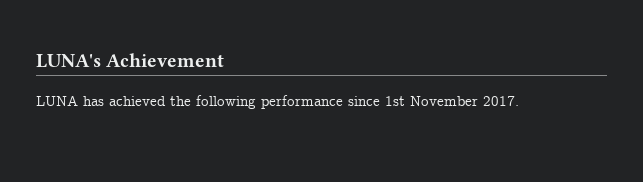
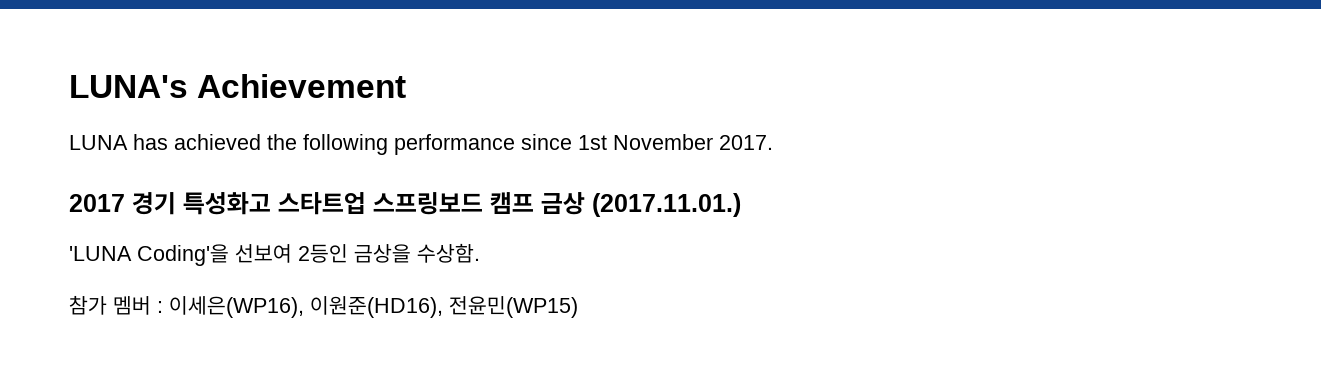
+ 2017 경기 특성화고 스타트업 스프링보드 캠프 금상 (2017.11.01.)
+ 'LUNA Coding'을 선보여 2등인 금상을 수상함.
+ 참가 멤버 : 이세은(WP16), 이원준(HD16), 전윤민(WP15)

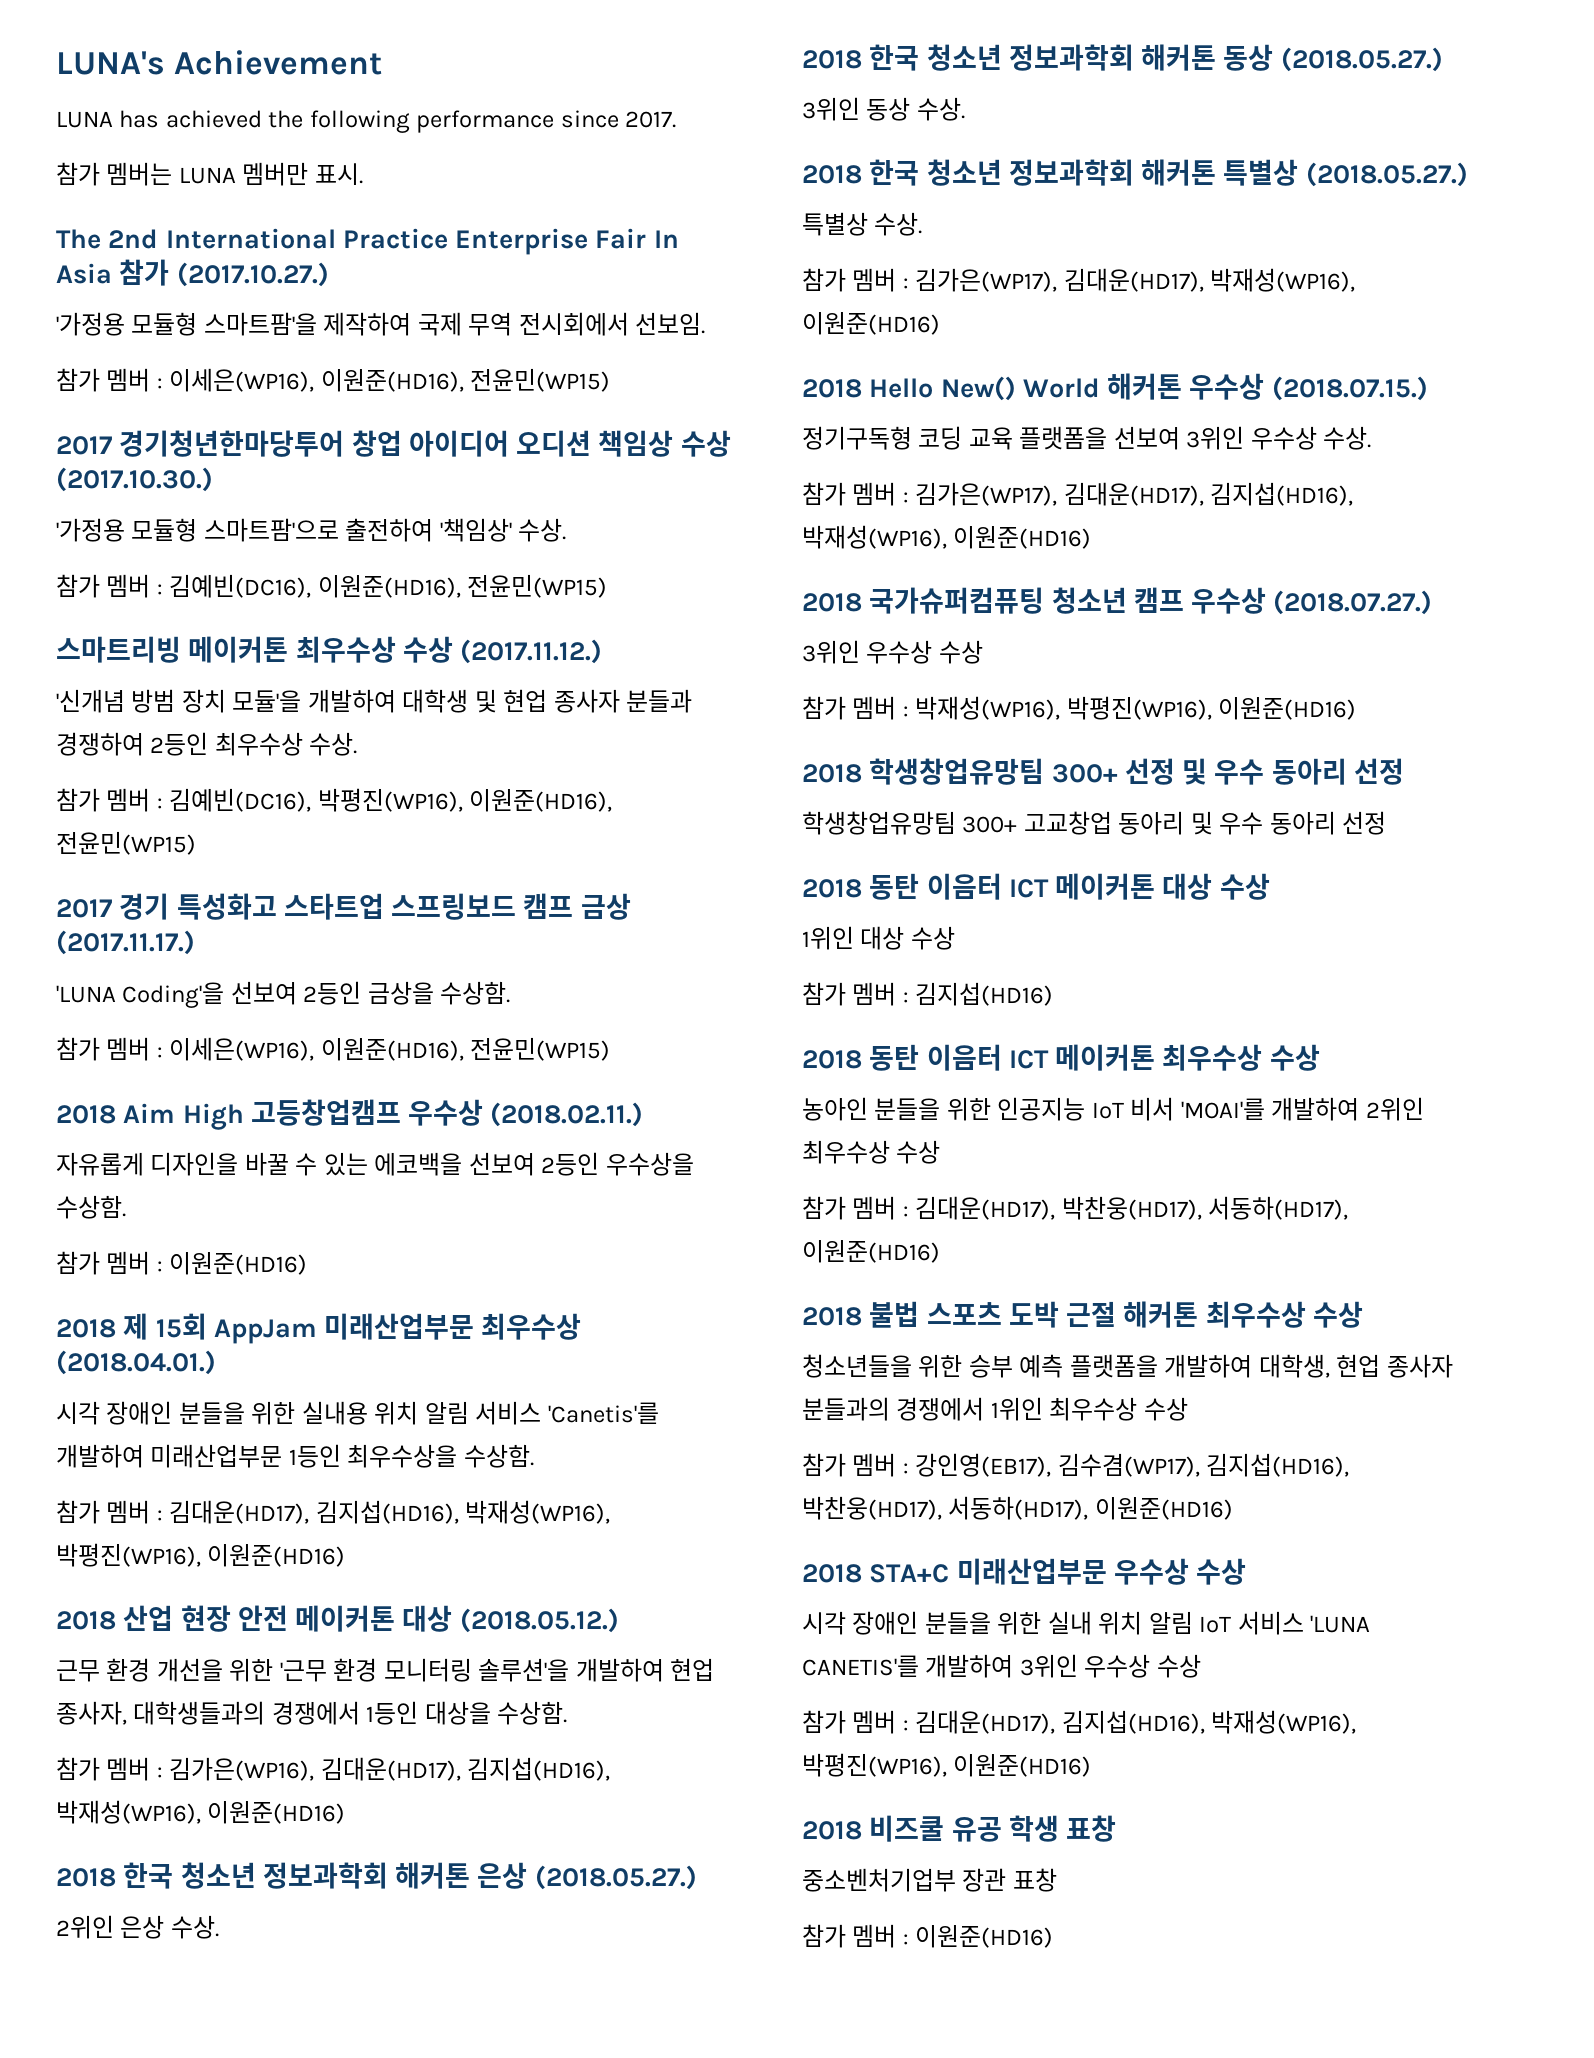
- LUNA has achieved the following performance since 1st November 2017.
+ LUNA has achieved the following performance since 2017.
+ 참가 멤버는 LUNA 멤버만 표시.
+ The 2nd International Practice Enterprise Fair In Asia 참가 (2017.10.27.)
+ '가정용 모듈형 스마트팜'을 제작하여 국제 무역 전시회에서 선보임.
+ 참가 멤버 : 이세은(WP16), 이원준(HD16), 전윤민(WP15)
+ 2017 경기청년한마당투어 창업 아이디어 오디션 책임상 수상 (2017.10.30.)
+ '가정용 모듈형 스마트팜'으로 출전하여 '책임상' 수상.
+ 참가 멤버 : 김예빈(DC16), 이원준(HD16), 전윤민(WP15)
+ 스마트리빙 메이커톤 최우수상 수상 (2017.11.12.)
+ '신개념 방범 장치 모듈'을 개발하여 대학생 및 현업 종사자 분들과 경쟁하여 2등인 최우수상 수상.
+ 참가 멤버 : 김예빈(DC16), 박평진(WP16), 이원준(HD16), 전윤민(WP15)
- 2017 경기 특성화고 스타트업 스프링보드 캠프 금상 (2017.11.01.)
+ 2017 경기 특성화고 스타트업 스프링보드 캠프 금상 (2017.11.17.)
+ 2018 Aim High 고등창업캠프 우수상 (2018.02.11.)
+ 자유롭게 디자인을 바꿀 수 있는 에코백을 선보여 2등인 우수상을 수상함.
+ 참가 멤버 : 이원준(HD16)
+ 2018 제 15회 AppJam 미래산업부문 최우수상 (2018.04.01.)
+ 시각 장애인 분들을 위한 실내용 위치 알림 서비스 'Canetis'를 개발하여 미래산업부문 1등인 최우수상을 수상함.
+ 참가 멤버 : 김대운(HD17), 김지섭(HD16), 박재성(WP16), 박평진(WP16), 이원준(HD16)
+ 2018 산업 현장 안전 메이커톤 대상 (2018.05.12.)
+ 근무 환경 개선을 위한 '근무 환경 모니터링 솔루션'을 개발하여 현업 종사자, 대학생들과의 경쟁에서 1등인 대상을 수상함.
+ 참가 멤버 : 김가은(WP16), 김대운(HD17), 김지섭(HD16), 박재성(WP16), 이원준(HD16)
+ 2018 한국 청소년 정보과학회 해커톤 은상 (2018.05.27.)
+ 2위인 은상 수상.
+ 2018 한국 청소년 정보과학회 해커톤 동상 (2018.05.27.)
+ 3위인 동상 수상.
+ 2018 한국 청소년 정보과학회 해커톤 특별상 (2018.05.27.)
+ 특별상 수상.
+ 참가 멤버 : 김가은(WP17), 김대운(HD17), 박재성(WP16), 이원준(HD16)
+ 2018 Hello New() World 해커톤 우수상 (2018.07.15.)
+ 정기구독형 코딩 교육 플랫폼을 선보여 3위인 우수상 수상.
+ 참가 멤버 : 김가은(WP17), 김대운(HD17), 김지섭(HD16), 박재성(WP16), 이원준(HD16)
+ 2018 국가슈퍼컴퓨팅 청소년 캠프 우수상 (2018.07.27.)
+ 3위인 우수상 수상
+ 참가 멤버 : 박재성(WP16), 박평진(WP16), 이원준(HD16)
+ 2018 학생창업유망팀 300+ 선정 및 우수 동아리 선정
+ 학생창업유망팀 300+ 고교창업 동아리 및 우수 동아리 선정
+ 2018 동탄 이음터 ICT 메이커톤 대상 수상
+ 1위인 대상 수상
+ 참가 멤버 : 김지섭(HD16)
+ 2018 동탄 이음터 ICT 메이커톤 최우수상 수상
+ 농아인 분들을 위한 인공지능 IoT 비서 'MOAI'를 개발하여 2위인 최우수상 수상
+ 참가 멤버 : 김대운(HD17), 박찬웅(HD17), 서동하(HD17), 이원준(HD16)
+ 2018 불법 스포츠 도박 근절 해커톤 최우수상 수상
+ 청소년들을 위한 승부 예측 플랫폼을 개발하여 대학생, 현업 종사자 분들과의 경쟁에서 1위인 최우수상 수상
+ 참가 멤버 : 강인영(EB17), 김수겸(WP17), 김지섭(HD16), 박찬웅(HD17), 서동하(HD17), 이원준(HD16)
+ 2018 STA+C 미래산업부문 우수상 수상
+ 시각 장애인 분들을 위한 실내 위치 알림 IoT 서비스 'LUNA CANETIS'를 개발하여 3위인 우수상 수상
+ 참가 멤버 : 김대운(HD17), 김지섭(HD16), 박재성(WP16), 박평진(WP16), 이원준(HD16)
+ 2018 비즈쿨 유공 학생 표창
+ 중소벤처기업부 장관 표창
+ 참가 멤버 : 이원준(HD16)

